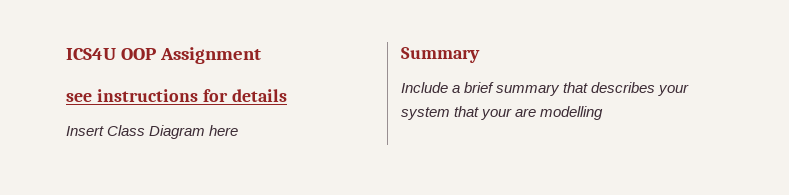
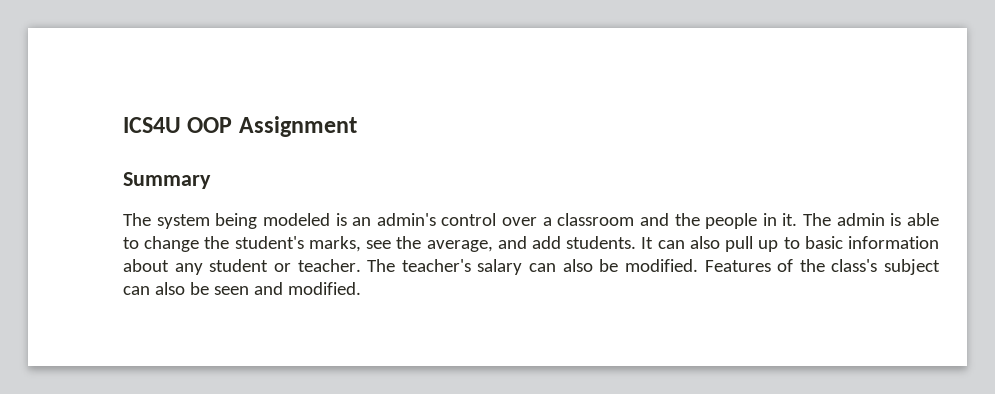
- see instructions for details
- Insert Class Diagram here
  Summary
- Include a brief summary that describes your system that your are modelling
+ The system being modeled is an admin's control over a classroom and the people in it. The admin is able to change the student's marks, see the average, and add students. It can also pull up to basic information about any student or teacher. The teacher's salary can also be modified. Features of the class's subject can also be seen and modified.

